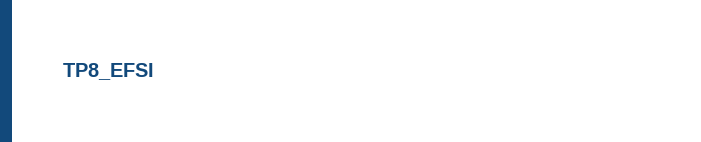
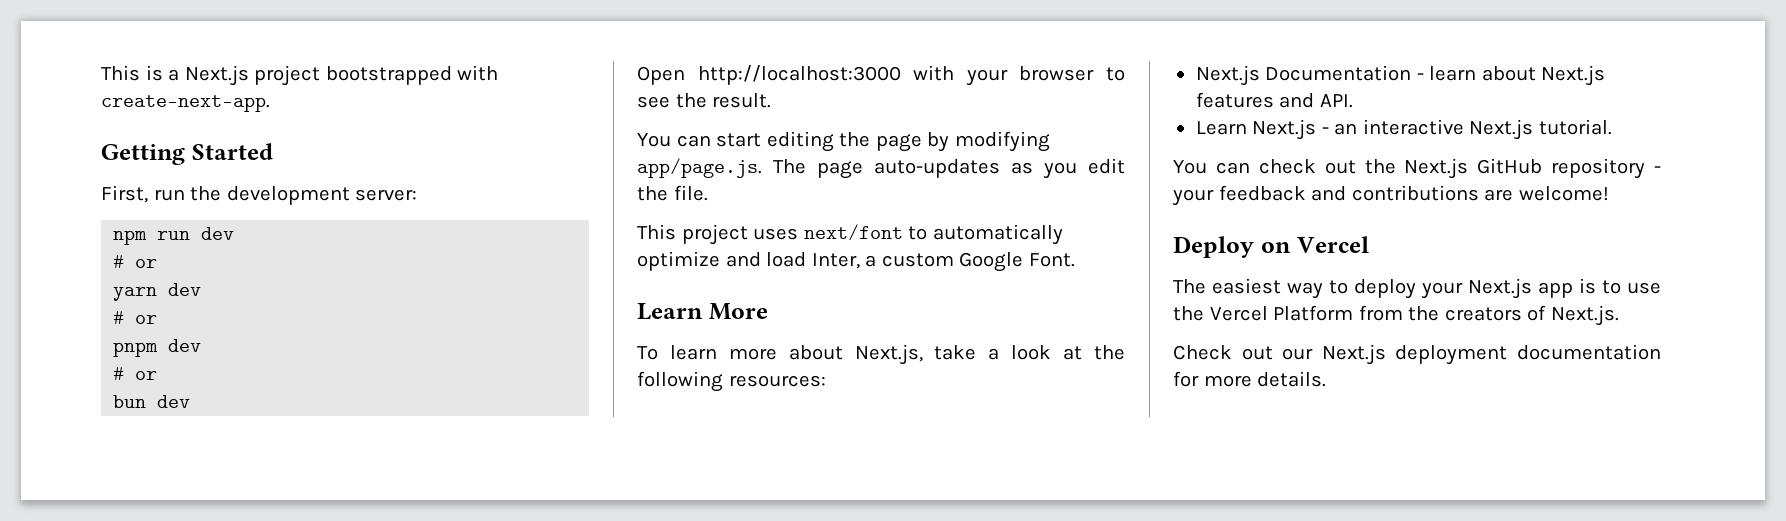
- TP8_EFSI
+ This is a Next.js project bootstrapped with create-next-app.
+ Getting Started
+ First, run the development server:
+ npm run dev
+ # or
+ yarn dev
+ # or
+ pnpm dev
+ # or
+ bun dev
+ Open http://localhost:3000 with your browser to see the result.
+ You can start editing the page by modifying app/page.js. The page auto-updates as you edit the file.
+ This project uses next/font to automatically optimize and load Inter, a custom Google Font.
+ Learn More
+ To learn more about Next.js, take a look at the following resources:
+ Next.js Documentation - learn about Next.js features and API.
+ Learn Next.js - an interactive Next.js tutorial.
+ You can check out the Next.js GitHub repository - your feedback and contributions are welcome!
+ Deploy on Vercel
+ The easiest way to deploy your Next.js app is to use the Vercel Platform from the creators of Next.js.
+ Check out our Next.js deployment documentation for more details.

